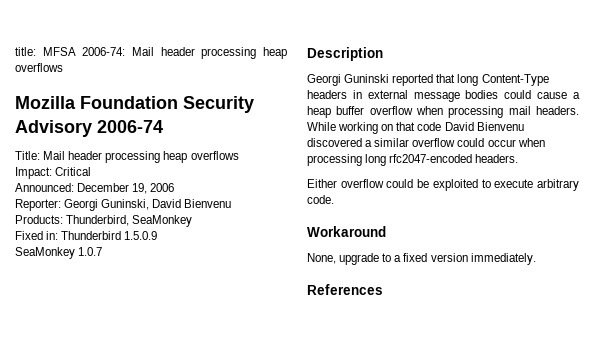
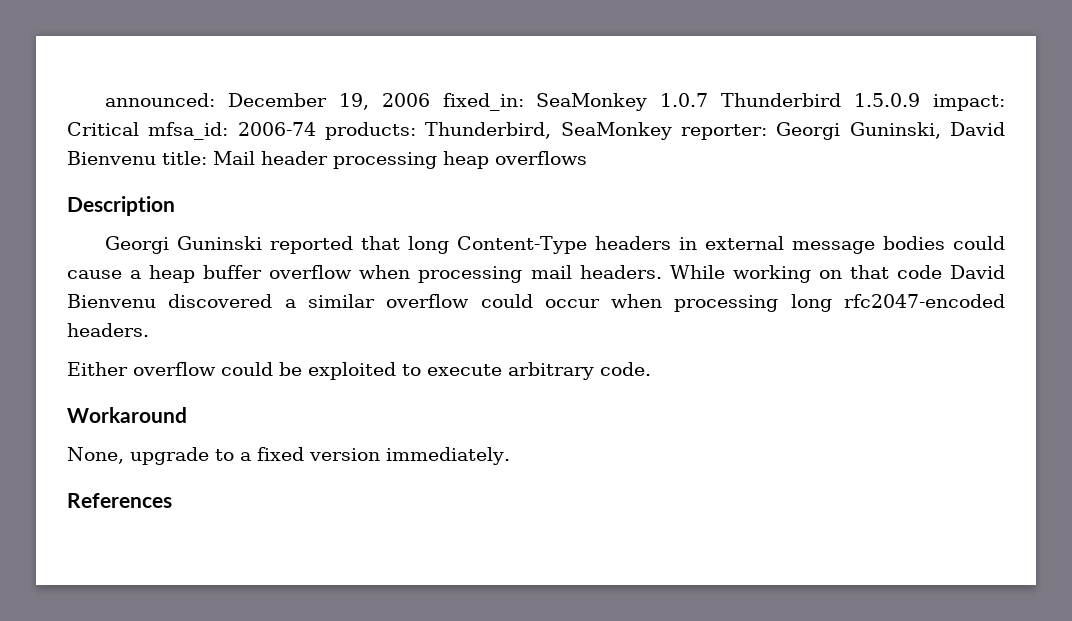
- title: MFSA 2006-74: Mail header processing heap overflows
- Mozilla Foundation Security Advisory 2006-74
- Title: Mail header processing heap overflows
- Impact: Critical
- Announced: December 19, 2006
- Reporter: Georgi Guninski, David Bienvenu
- Products: Thunderbird, SeaMonkey
- Fixed in: Thunderbird 1.5.0.9
- SeaMonkey 1.0.7
+ announced: December 19, 2006 fixed_in: SeaMonkey 1.0.7 Thunderbird 1.5.0.9 impact: Critical mfsa_id: 2006-74 products: Thunderbird, SeaMonkey reporter: Georgi Guninski, David Bienvenu title: Mail header processing heap overflows

